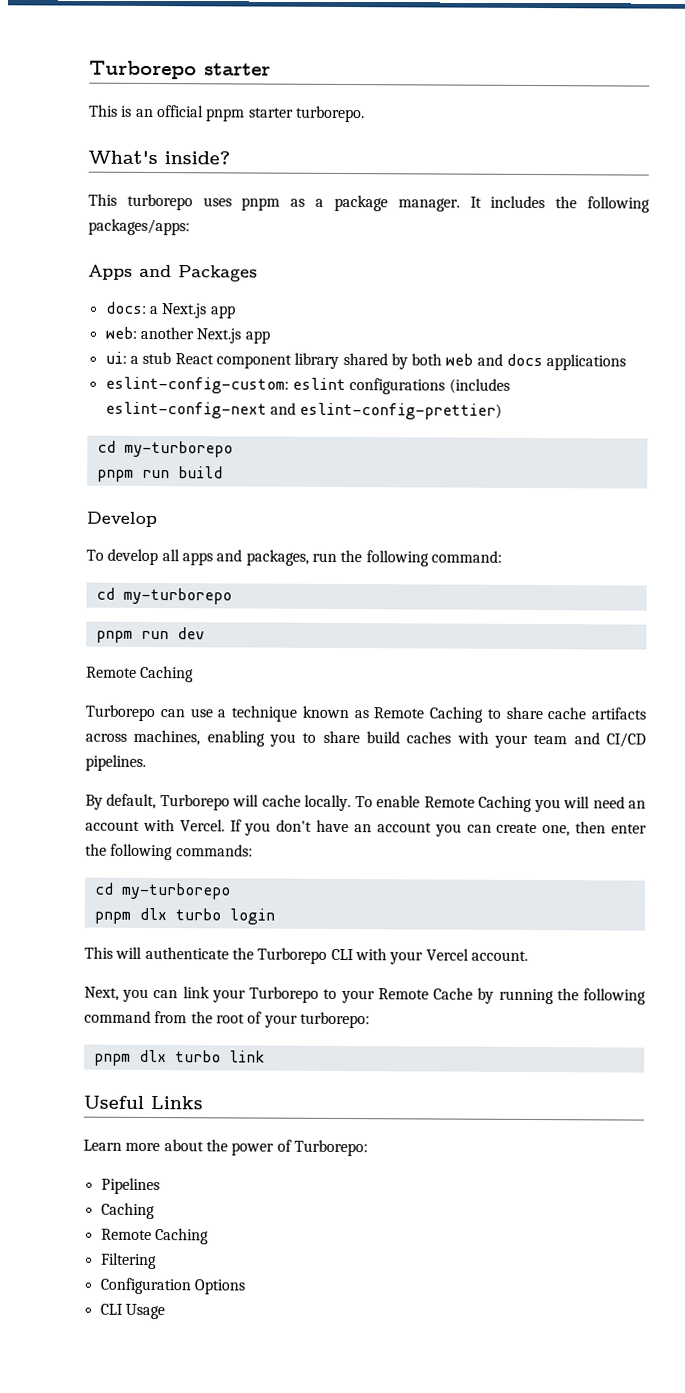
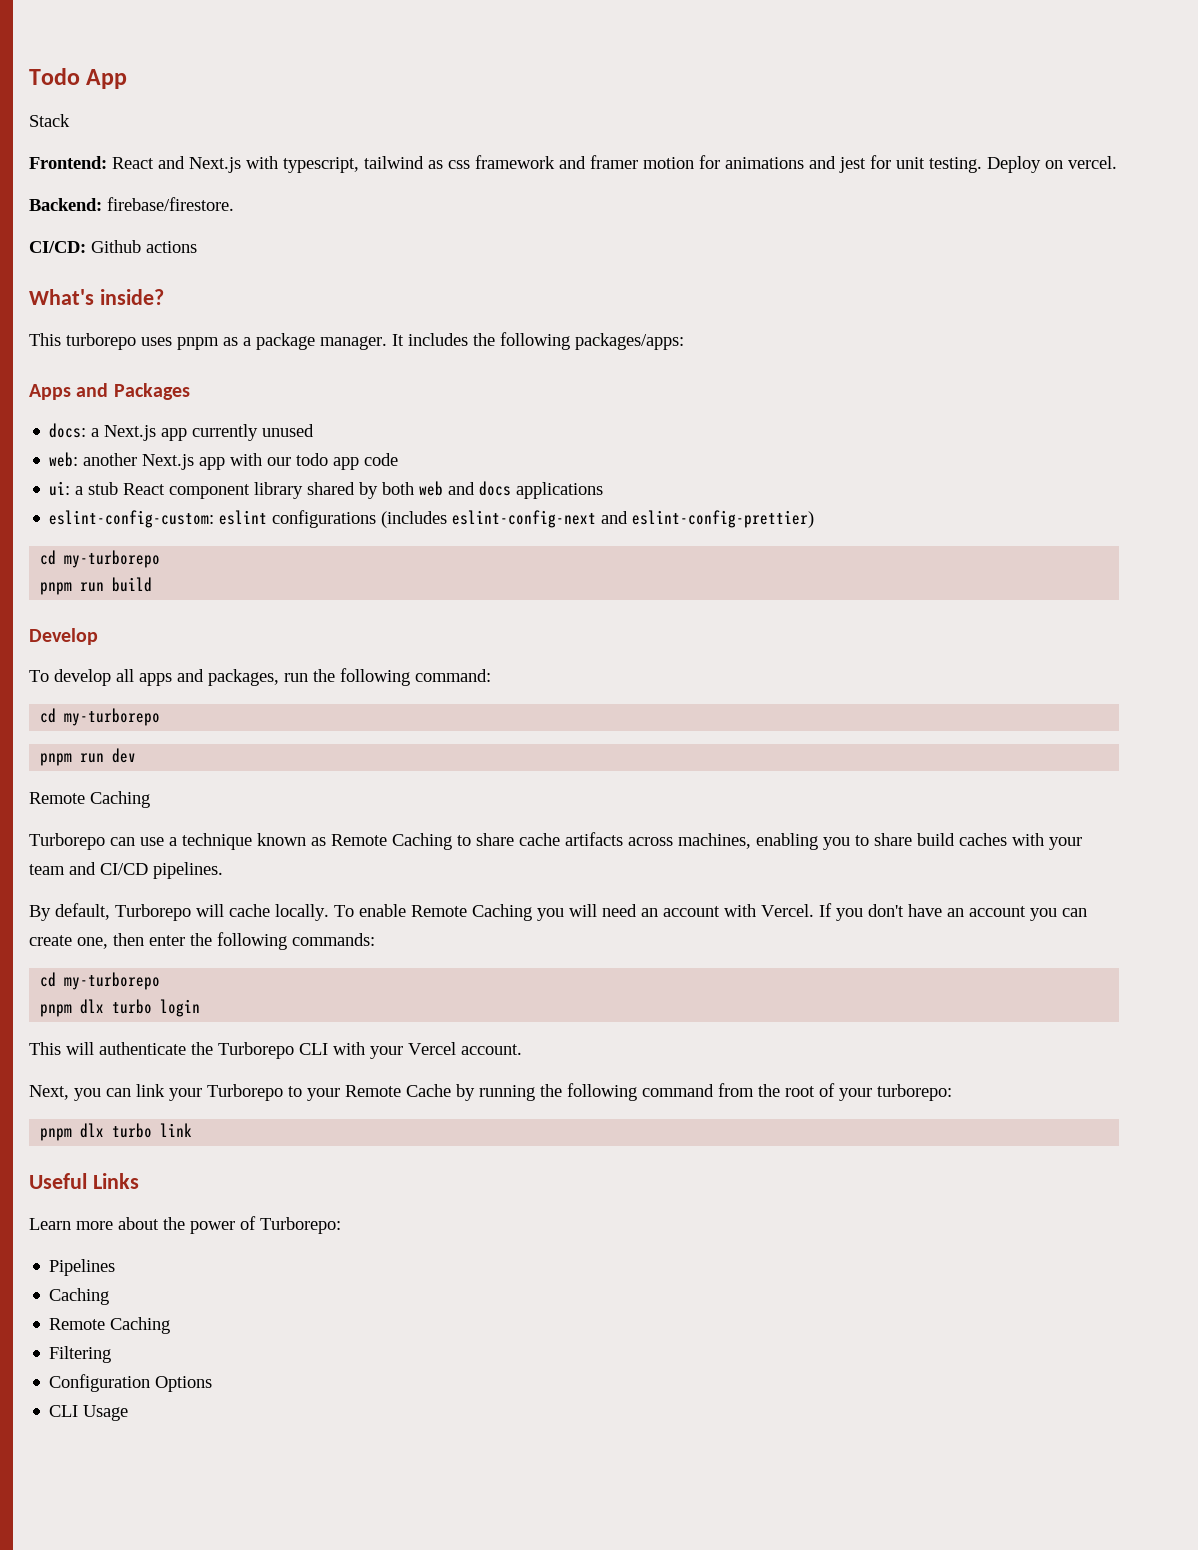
- Turborepo starter
- This is an official pnpm starter turborepo.
+ Todo App
+ Stack
+ Frontend: React and Next.js with typescript, tailwind as css framework and framer motion for animations and jest for unit testing. Deploy on vercel.
+ Backend: firebase/firestore.
+ CI/CD: Github actions
- docs: a Next.js app
+ docs: a Next.js app currently unused
- web: another Next.js app
+ web: another Next.js app with our todo app code

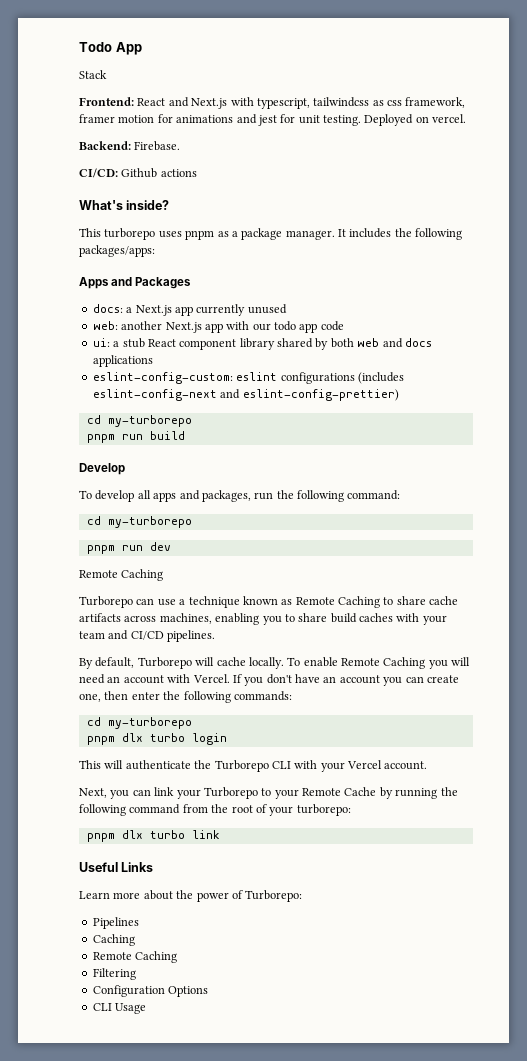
- Frontend: React and Next.js with typescript, tailwind as css framework and framer motion for animations and jest for unit testing.
+ Frontend: React and Next.js with typescript, tailwindcss as css framework, framer motion for animations and jest for unit testing.
- Deploy on vercel.
+ Deployed on vercel.
- Backend: firebase/firestore.
+ Backend: Firebase.

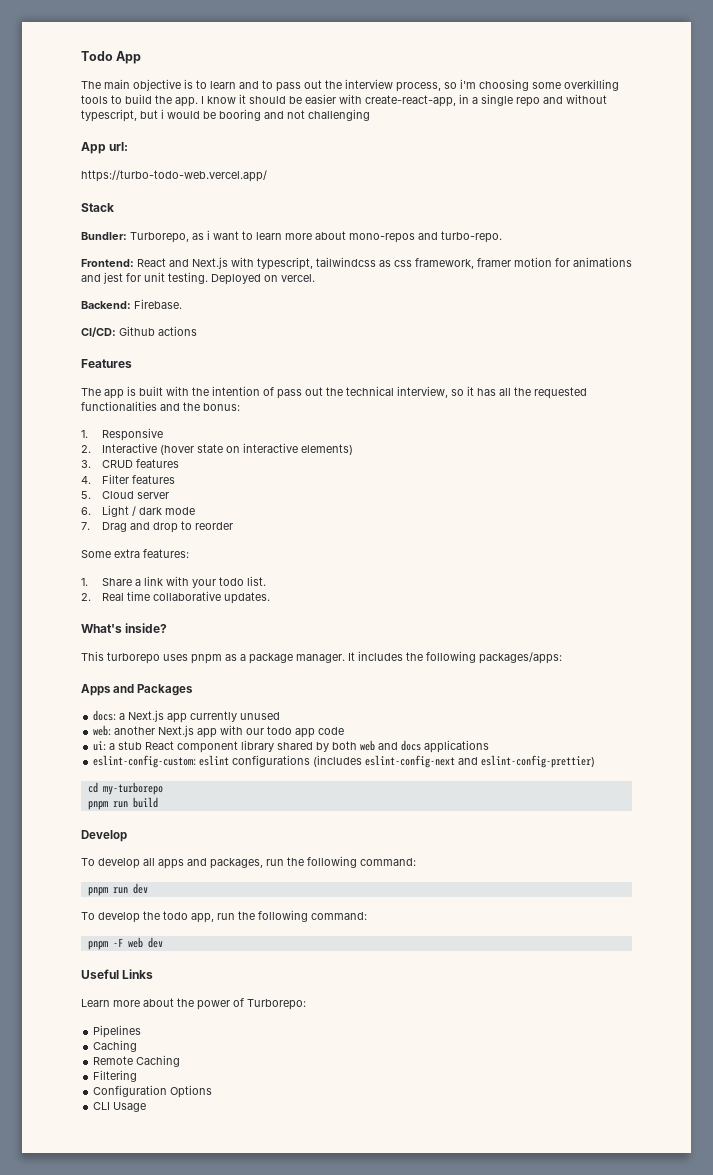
+ The main objective is to learn and to pass out the interview process, so i'm choosing some overkilling tools to build the app. I know it should be easier with create-react-app, in a single repo and without typescript, but i would be booring and not challenging
+ App url:
+ https://turbo-todo-web.vercel.app/
  Stack
+ Bundler: Turborepo, as i want to learn more about mono-repos and turbo-repo.
+ Features
+ The app is built with the intention of pass out the technical interview, so it has all the requested functionalities and the bonus:
+ 1. Responsive
+ 2. Interactive (hover state on interactive elements)
+ 3. CRUD features
+ 4. Filter features
+ 5. Cloud server
+ 6. Light / dark mode
+ 7. Drag and drop to reorder
+ Some extra features:
+ 1. Share a link with your todo list.
+ 2. Real time collaborative updates.
  To develop all apps and packages, run the following command:
- cd my-turborepo
  pnpm run dev
- Remote Caching
- Turborepo can use a technique known as Remote Caching to share cache artifacts across machines, enabling you to share build caches with your team and CI/CD pipelines.
- By default, Turborepo will cache locally. To enable Remote Caching you will need an account with Vercel. If you don't have an account you can create one, then enter the following commands:
- cd my-turborepo
- pnpm dlx turbo login
- This will authenticate the Turborepo CLI with your Vercel account.
- Next, you can link your Turborepo to your Remote Cache by running the following command from the root of your turborepo:
- pnpm dlx turbo link
+ To develop the todo app, run the following command:
+ pnpm -F web dev

